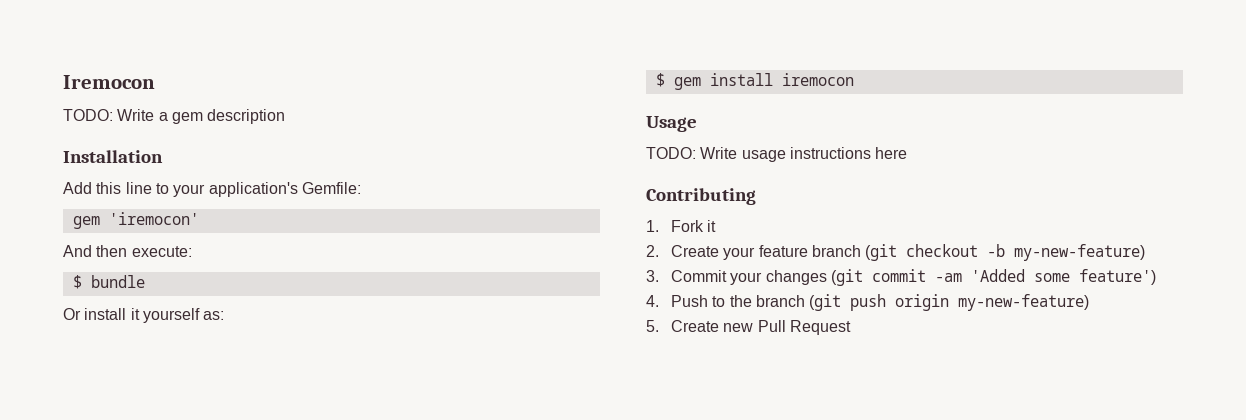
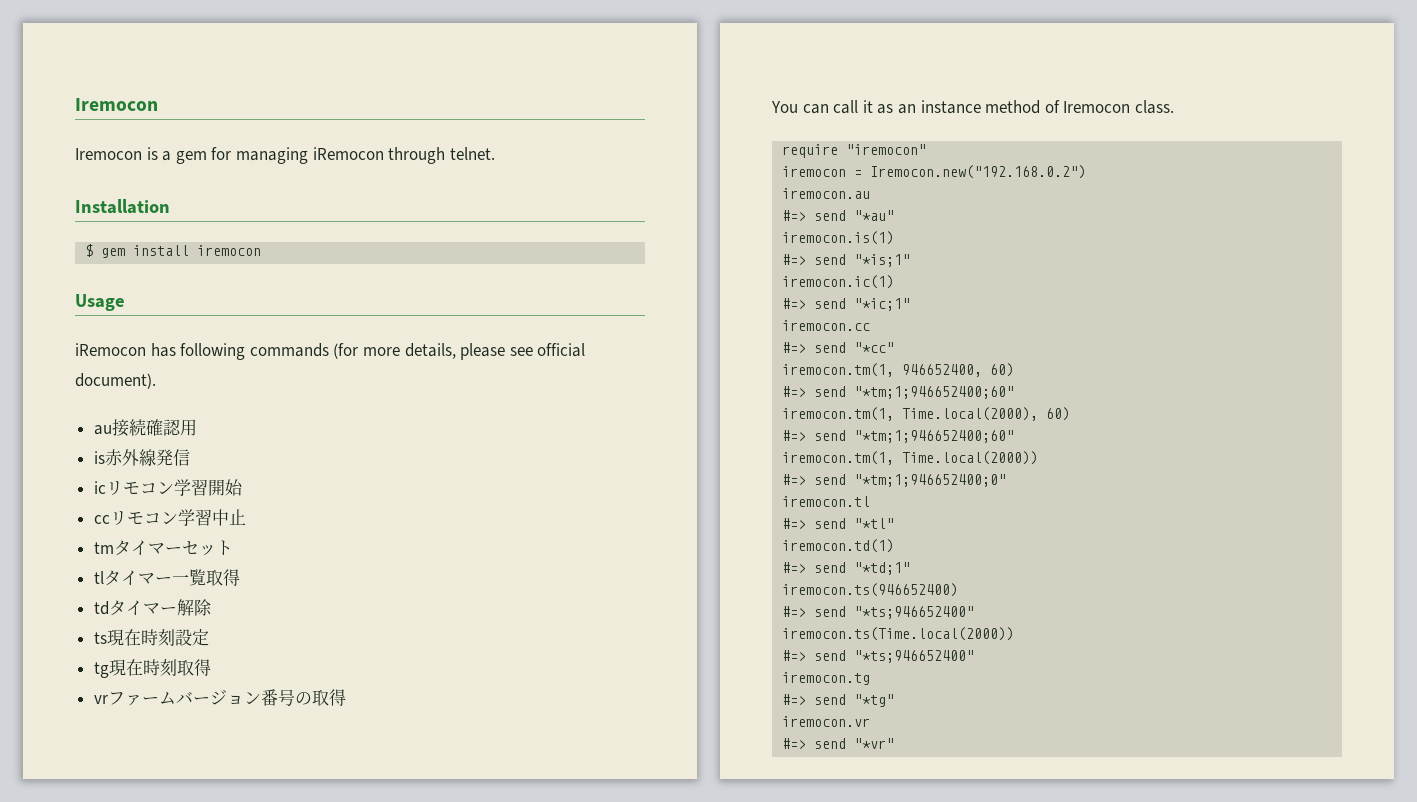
- TODO: Write a gem description
+ Iremocon is a gem for managing iRemocon through telnet.
  Installation
- Add this line to your application's Gemfile:
- gem 'iremocon'
- And then execute:
- $ bundle
- Or install it yourself as:
- TODO: Write usage instructions here
- Contributing
- 1. Fork it
- 2. Create your feature branch (git checkout -b my-new-feature)
- 3. Commit your changes (git commit -am 'Added some feature')
- 4. Push to the branch (git push origin my-new-feature)
- 5. Create new Pull Request
+ iRemocon has following commands (for more details, please see official document).
+ au接続確認用
+ is赤外線発信
+ icリモコン学習開始
+ ccリモコン学習中止
+ tmタイマーセット
+ tlタイマー一覧取得
+ tdタイマー解除
+ ts現在時刻設定
+ tg現在時刻取得
+ vrファームバージョン番号の取得
+ You can call it as an instance method of Iremocon class.
+ require "iremocon"
+ iremocon = Iremocon.new("192.168.0.2")
+ iremocon.au
+ #=> send "*au"
+ iremocon.is(1)
+ #=> send "*is;1"
+ iremocon.ic(1)
+ #=> send "*ic;1"
+ iremocon.cc
+ #=> send "*cc"
+ iremocon.tm(1, 946652400, 60)
+ #=> send "*tm;1;946652400;60"
+ iremocon.tm(1, Time.local(2000), 60)
+ #=> send "*tm;1;946652400;60"
+ iremocon.tm(1, Time.local(2000))
+ #=> send "*tm;1;946652400;0"
+ iremocon.tl
+ #=> send "*tl"
+ iremocon.td(1)
+ #=> send "*td;1"
+ iremocon.ts(946652400)
+ #=> send "*ts;946652400"
+ iremocon.ts(Time.local(2000))
+ #=> send "*ts;946652400"
+ iremocon.tg
+ #=> send "*tg"
+ iremocon.vr
+ #=> send "*vr"

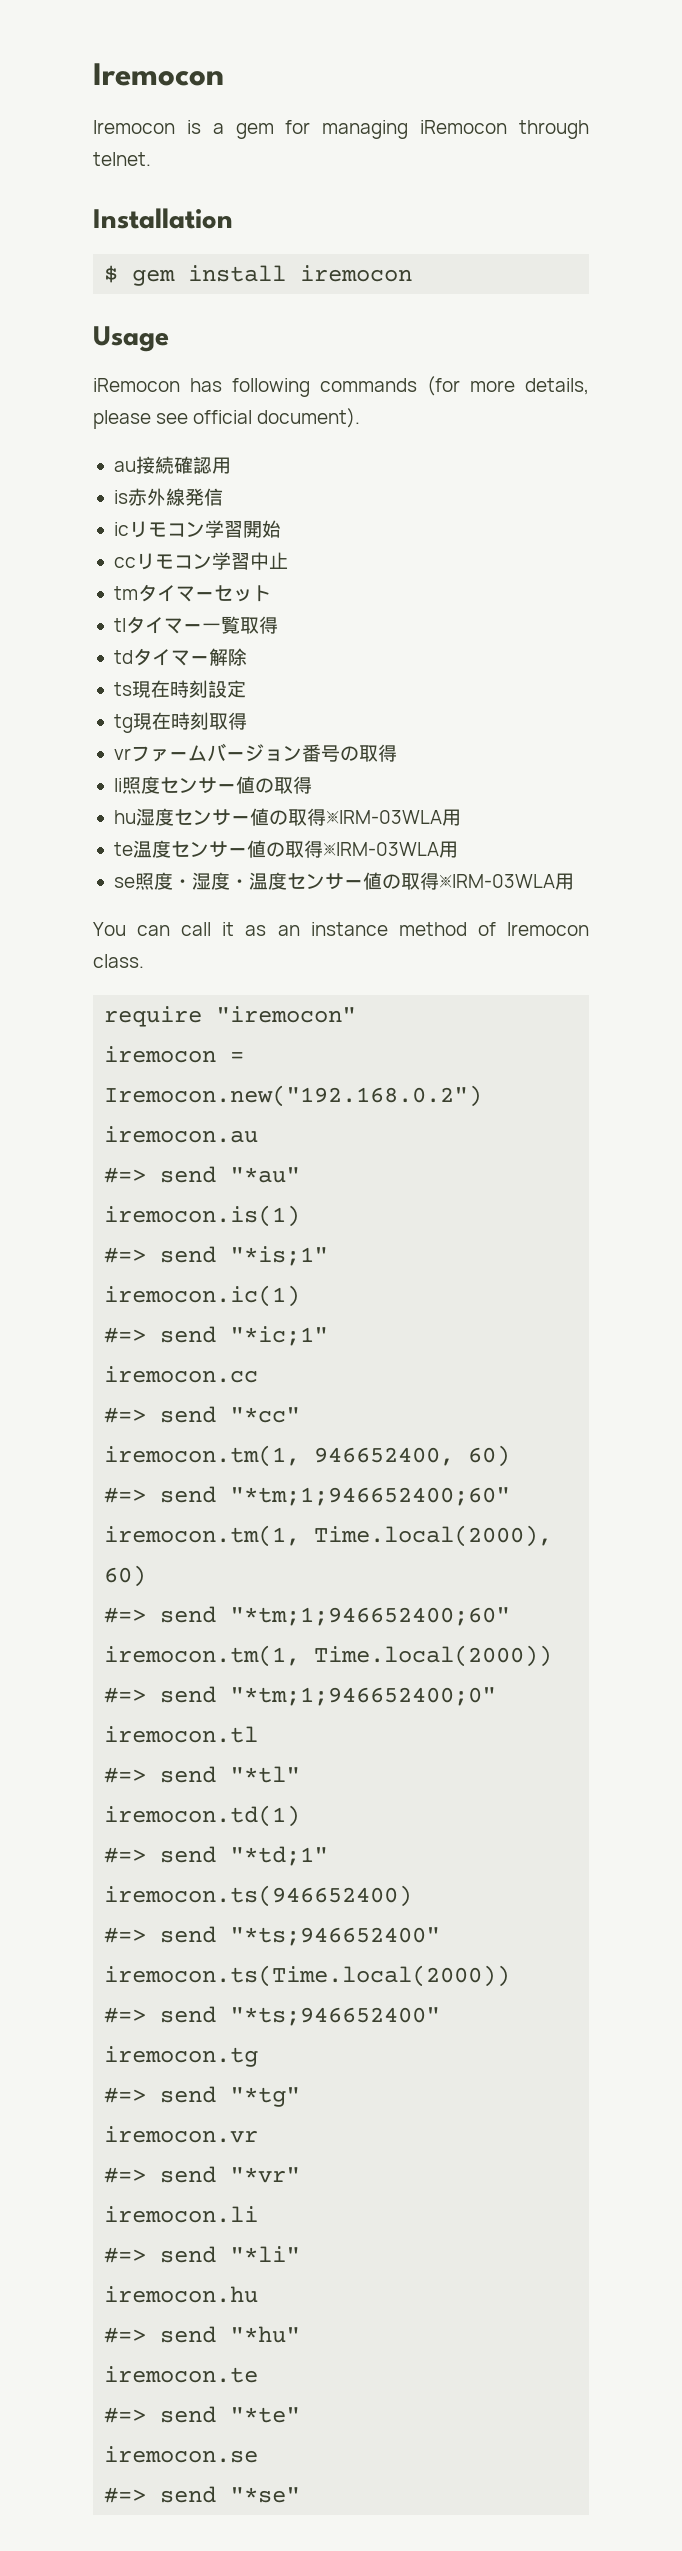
+ li照度センサー値の取得
+ hu湿度センサー値の取得※IRM-03WLA用
+ te温度センサー値の取得※IRM-03WLA用
+ se照度・湿度・温度センサー値の取得※IRM-03WLA用
+ iremocon.li
+ #=> send "*li"
+ iremocon.hu
+ #=> send "*hu"
+ iremocon.te
+ #=> send "*te"
+ iremocon.se
+ #=> send "*se"

